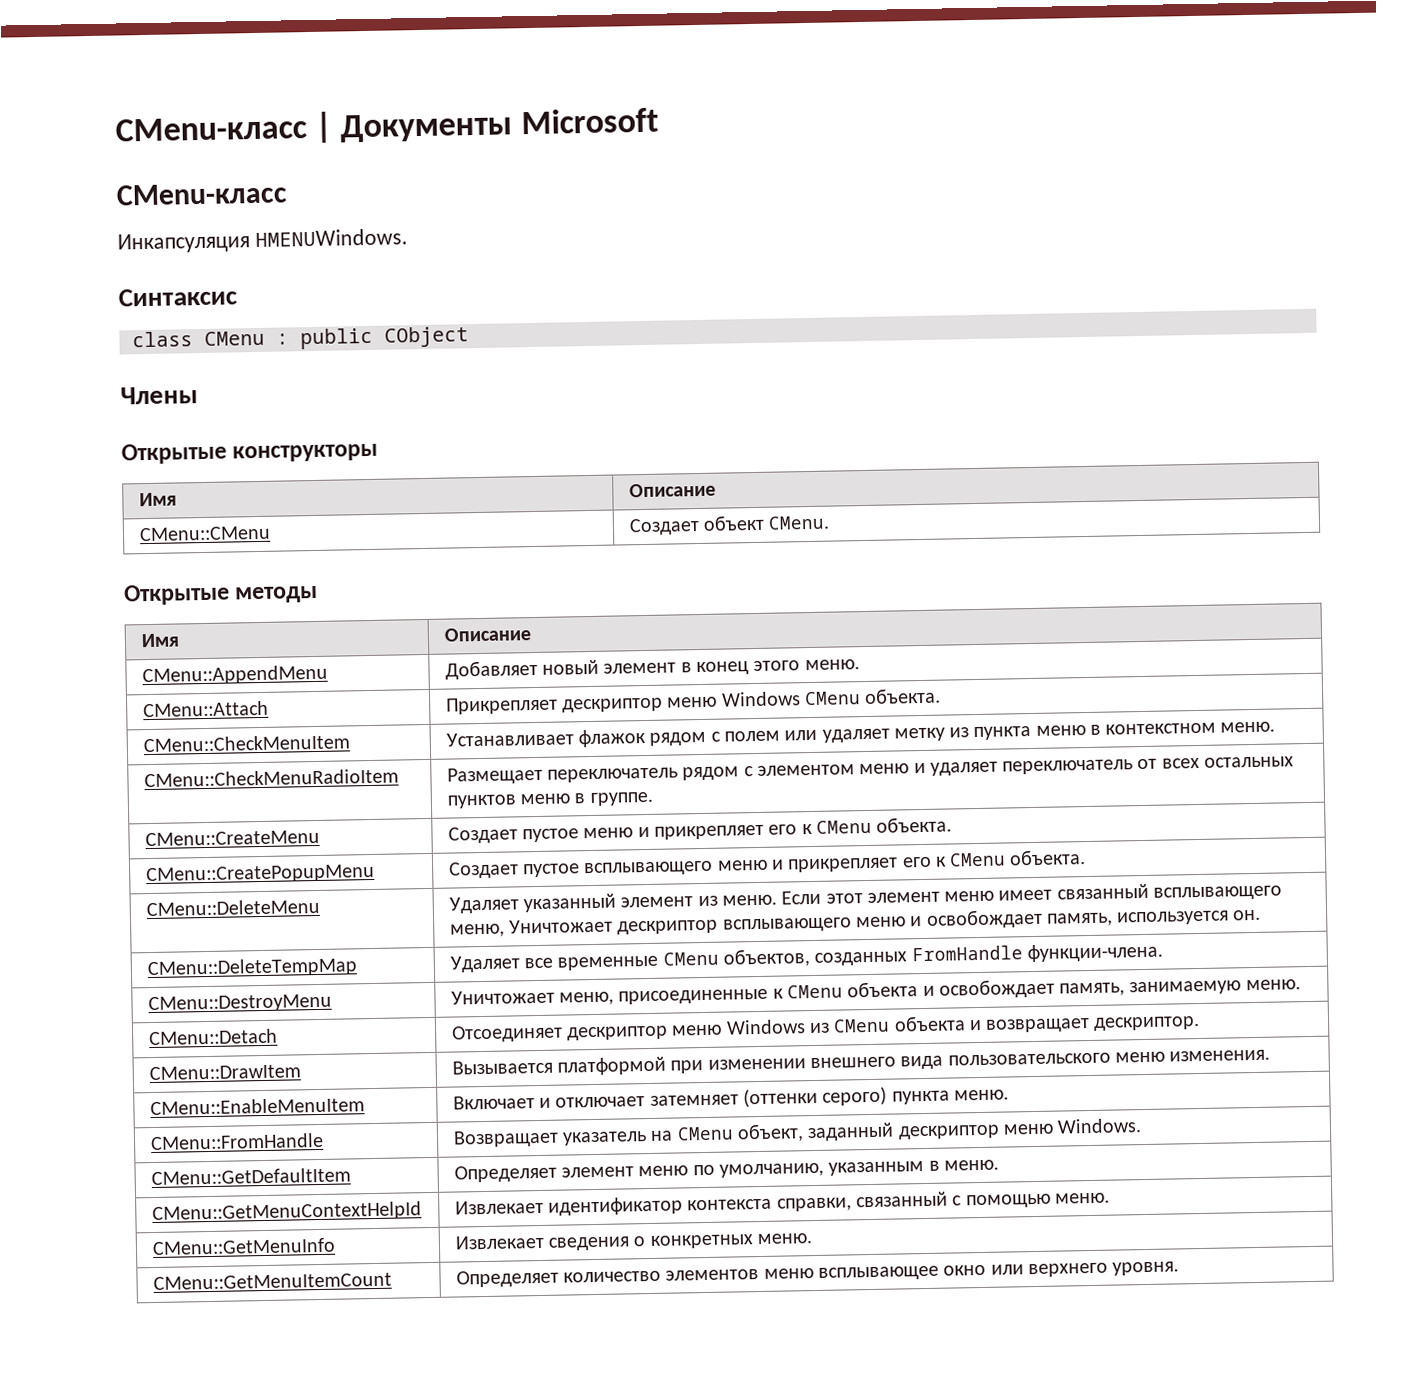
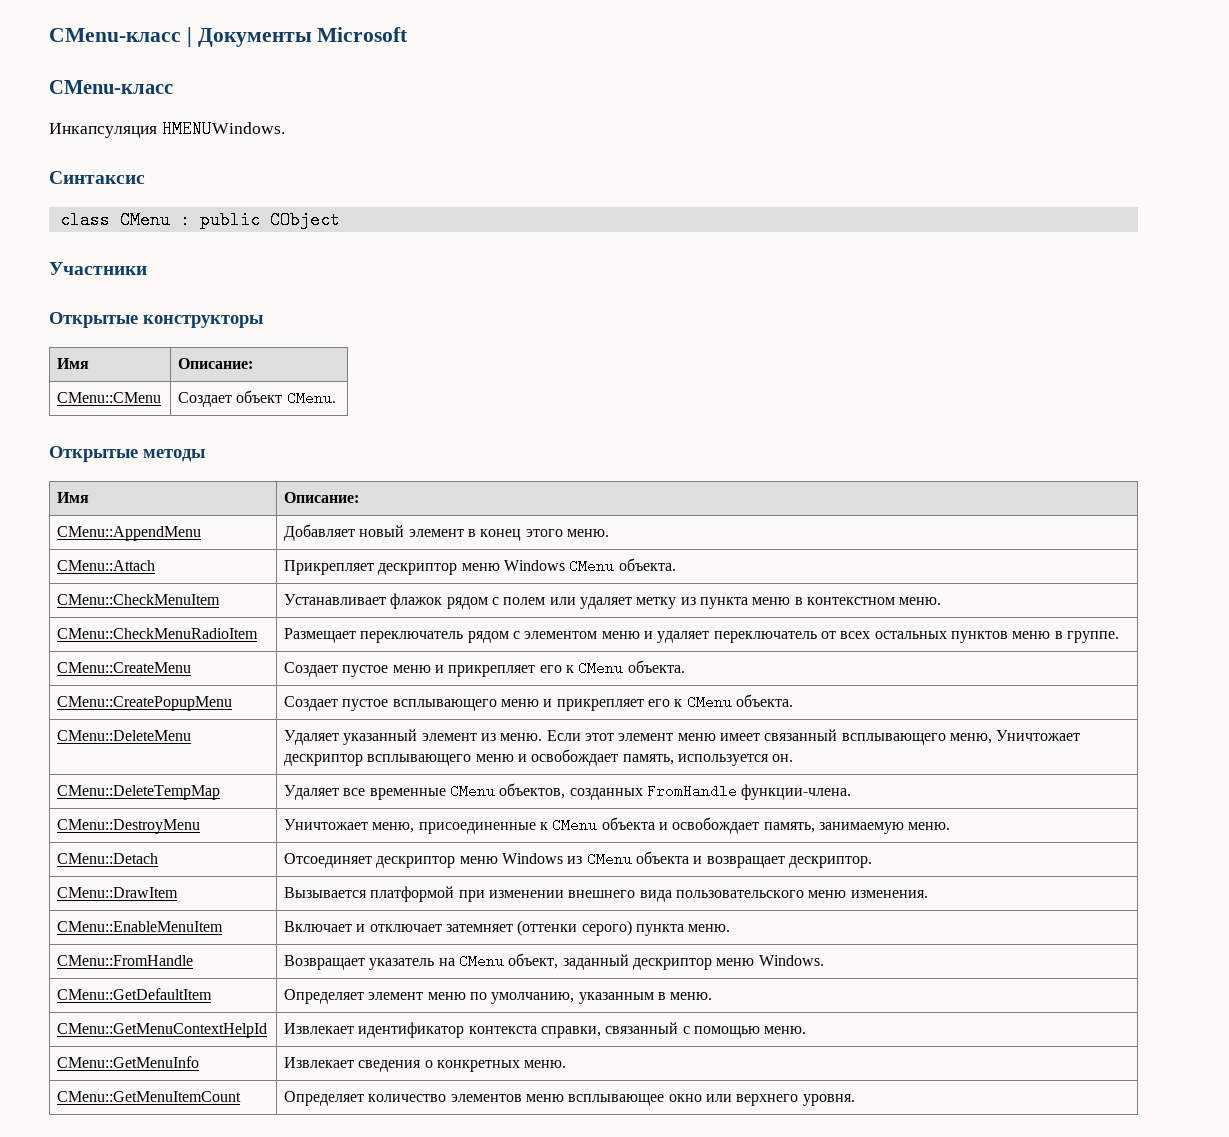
- Члены
+ Участники
  Открытые конструкторы
- Имя | Описание
+ Имя | Описание:
  Открытые методы
- Имя | Описание
+ Имя | Описание:

